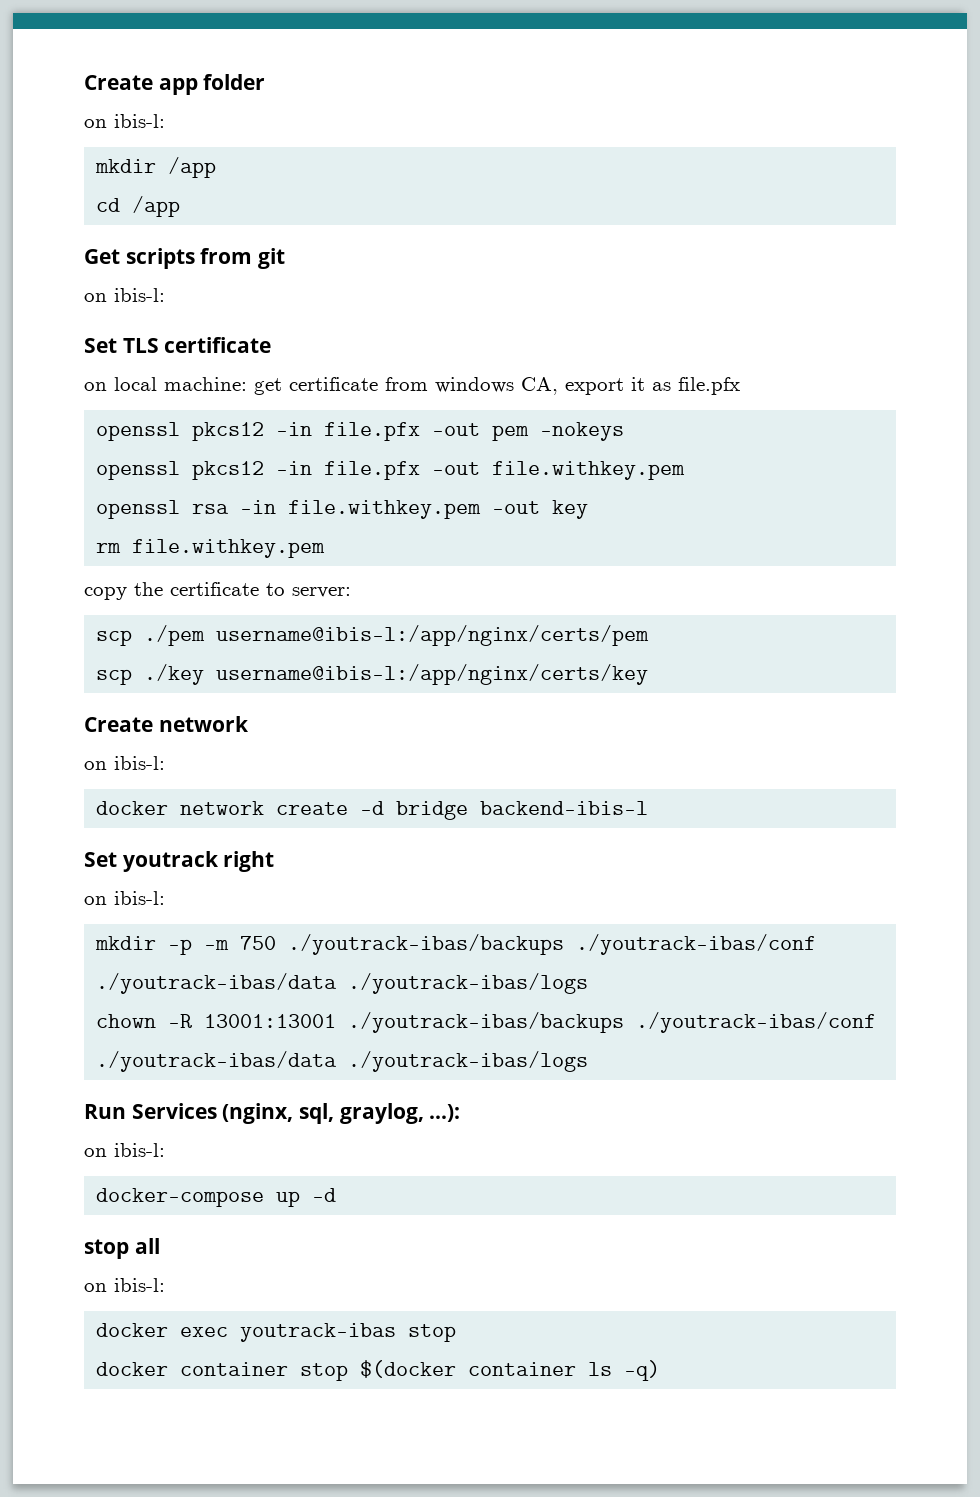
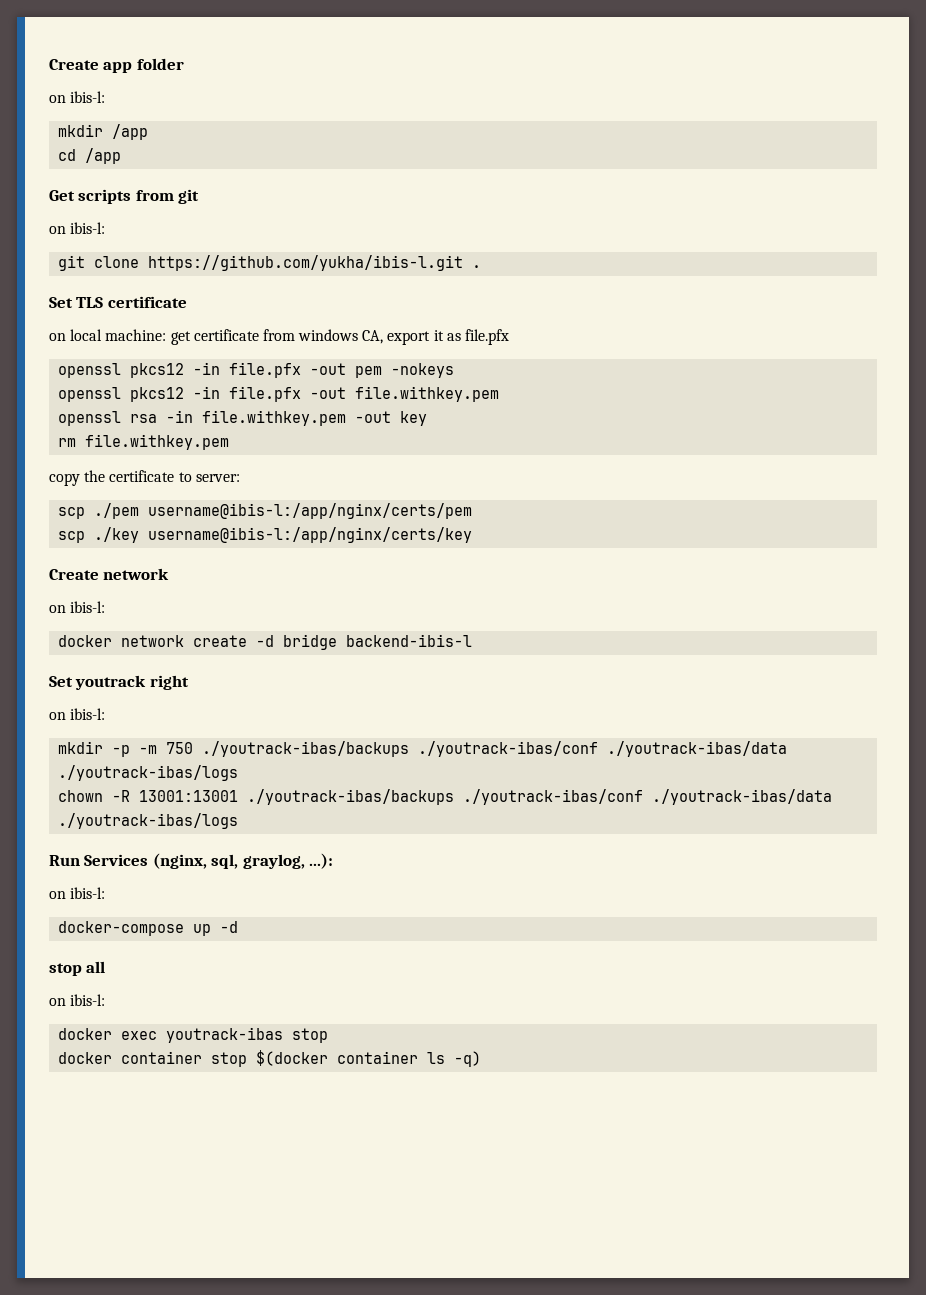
+ git clone https://github.com/yukha/ibis-l.git .

